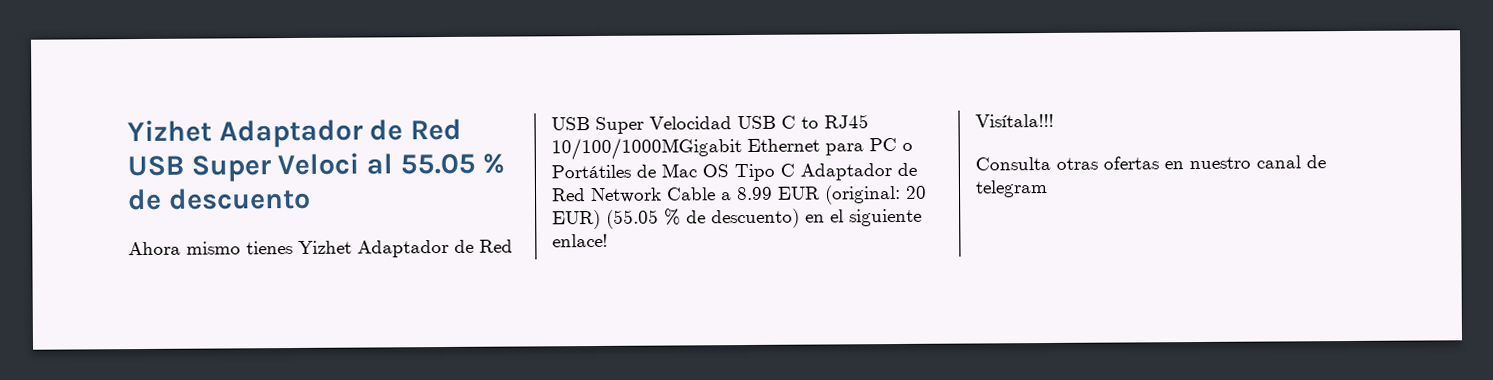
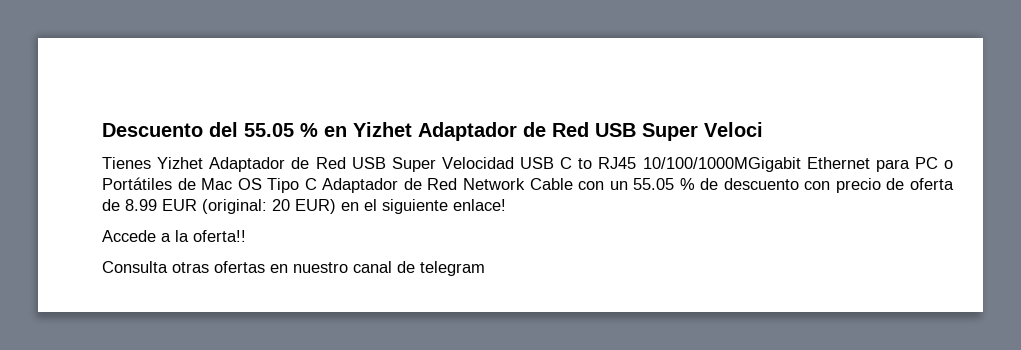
- Yizhet Adaptador de Red USB Super Veloci al 55.05 % de descuento
- Ahora mismo tienes Yizhet Adaptador de Red USB Super Velocidad USB C to RJ45 10/100/1000MGigabit Ethernet para PC o Portátiles de Mac OS Tipo C Adaptador de Red Network Cable a 8.99 EUR (original: 20 EUR) (55.05 % de descuento) en el siguiente enlace!
+ Descuento del 55.05 % en Yizhet Adaptador de Red USB Super Veloci
+ Tienes Yizhet Adaptador de Red USB Super Velocidad USB C to RJ45 10/100/1000MGigabit Ethernet para PC o Portátiles de Mac OS Tipo C Adaptador de Red Network Cable con un 55.05 % de descuento con precio de oferta de 8.99 EUR (original: 20 EUR) en el siguiente enlace!
- Visítala!!!
+ Accede a la oferta!!

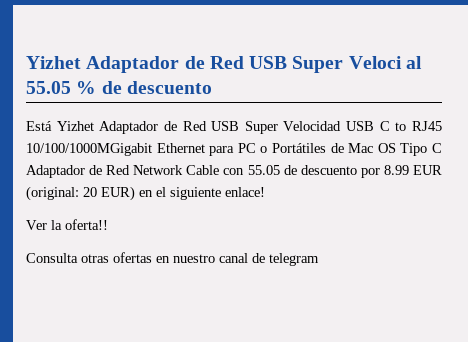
- Descuento del 55.05 % en Yizhet Adaptador de Red USB Super Veloci
- Tienes Yizhet Adaptador de Red USB Super Velocidad USB C to RJ45 10/100/1000MGigabit Ethernet para PC o Portátiles de Mac OS Tipo C Adaptador de Red Network Cable con un 55.05 % de descuento con precio de oferta de 8.99 EUR (original: 20 EUR) en el siguiente enlace!
+ Yizhet Adaptador de Red USB Super Veloci al 55.05 % de descuento
+ Está Yizhet Adaptador de Red USB Super Velocidad USB C to RJ45 10/100/1000MGigabit Ethernet para PC o Portátiles de Mac OS Tipo C Adaptador de Red Network Cable con 55.05 de descuento por 8.99 EUR (original: 20 EUR) en el siguiente enlace!
- Accede a la oferta!!
+ Ver la oferta!!

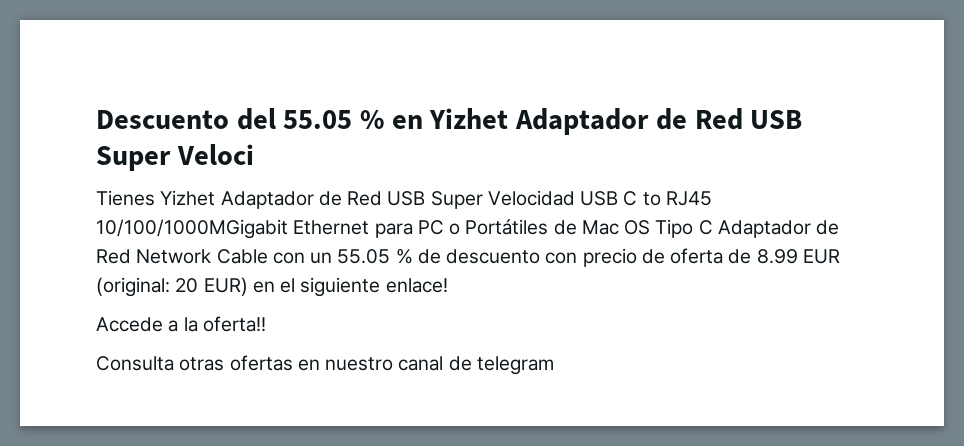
- Yizhet Adaptador de Red USB Super Veloci al 55.05 % de descuento
- Está Yizhet Adaptador de Red USB Super Velocidad USB C to RJ45 10/100/1000MGigabit Ethernet para PC o Portátiles de Mac OS Tipo C Adaptador de Red Network Cable con 55.05 de descuento por 8.99 EUR (original: 20 EUR) en el siguiente enlace!
+ Descuento del 55.05 % en Yizhet Adaptador de Red USB Super Veloci
+ Tienes Yizhet Adaptador de Red USB Super Velocidad USB C to RJ45 10/100/1000MGigabit Ethernet para PC o Portátiles de Mac OS Tipo C Adaptador de Red Network Cable con un 55.05 % de descuento con precio de oferta de 8.99 EUR (original: 20 EUR) en el siguiente enlace!
- Ver la oferta!!
+ Accede a la oferta!!

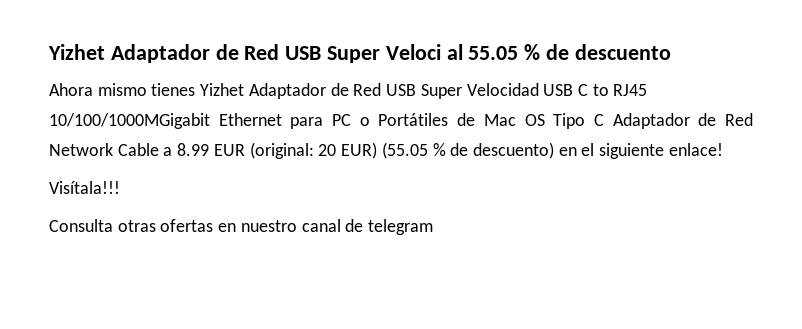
- Descuento del 55.05 % en Yizhet Adaptador de Red USB Super Veloci
- Tienes Yizhet Adaptador de Red USB Super Velocidad USB C to RJ45 10/100/1000MGigabit Ethernet para PC o Portátiles de Mac OS Tipo C Adaptador de Red Network Cable con un 55.05 % de descuento con precio de oferta de 8.99 EUR (original: 20 EUR) en el siguiente enlace!
+ Yizhet Adaptador de Red USB Super Veloci al 55.05 % de descuento
+ Ahora mismo tienes Yizhet Adaptador de Red USB Super Velocidad USB C to RJ45 10/100/1000MGigabit Ethernet para PC o Portátiles de Mac OS Tipo C Adaptador de Red Network Cable a 8.99 EUR (original: 20 EUR) (55.05 % de descuento) en el siguiente enlace!
- Accede a la oferta!!
+ Visítala!!!

